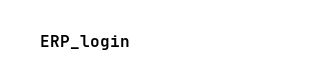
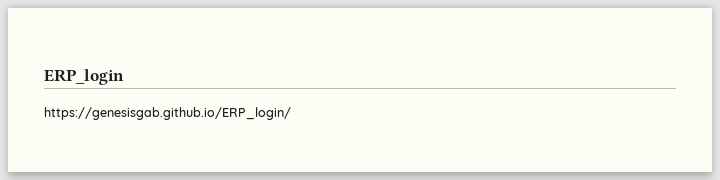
+ https://genesisgab.github.io/ERP_login/

